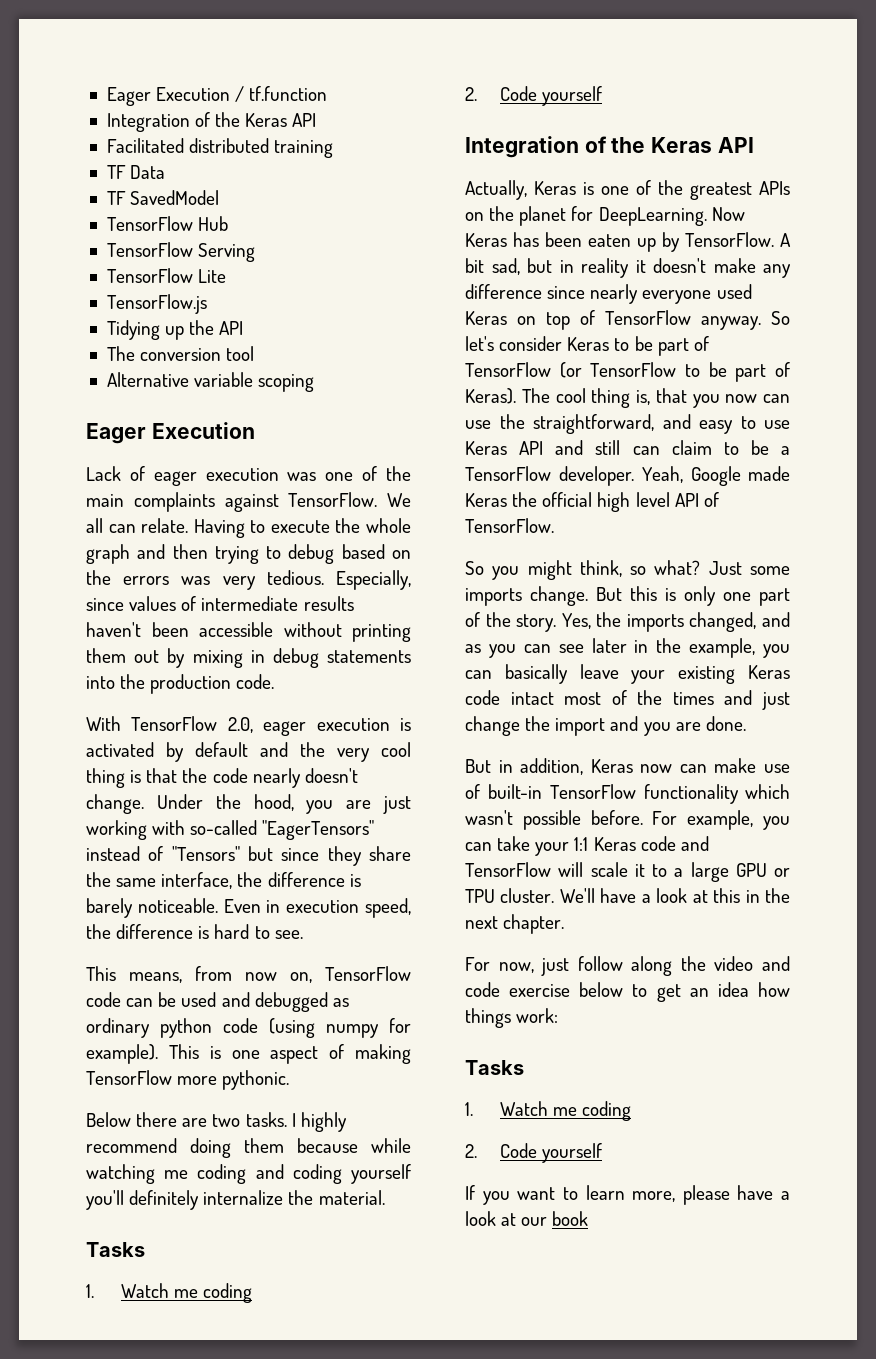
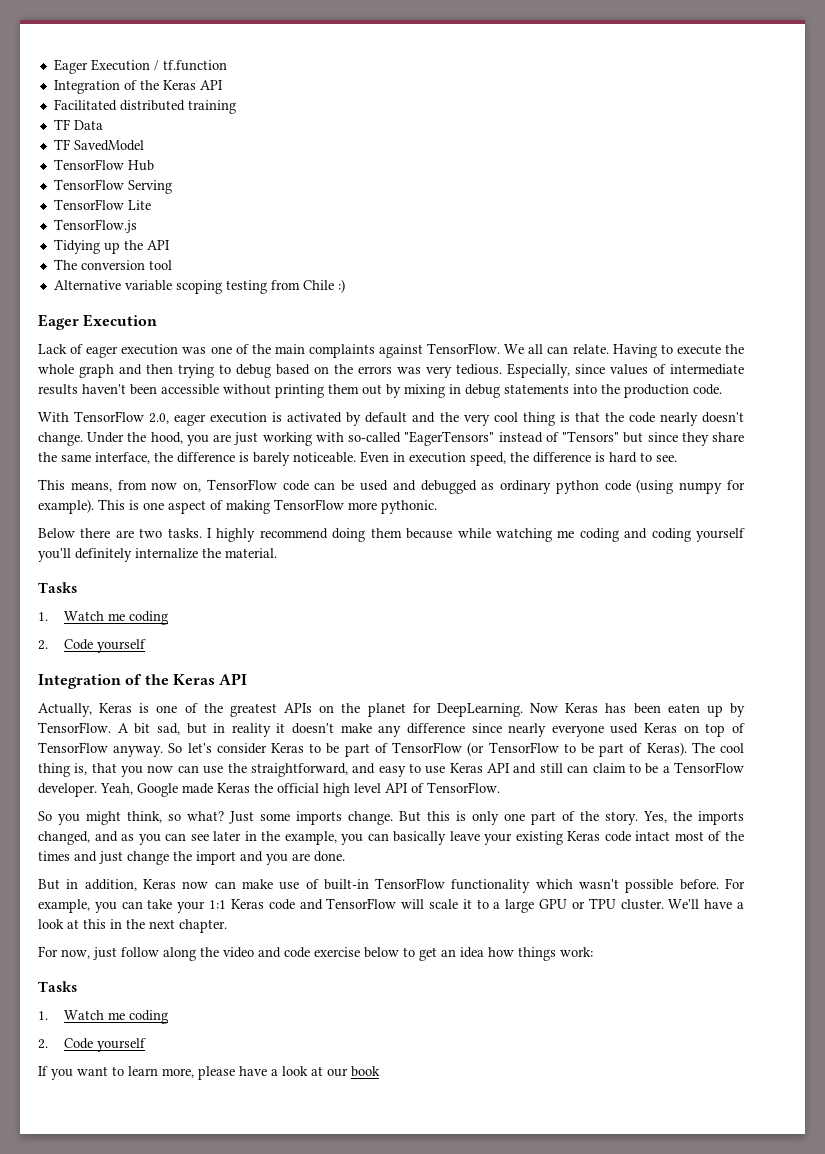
- Alternative variable scoping
+ Alternative variable scoping testing from Chile :)

